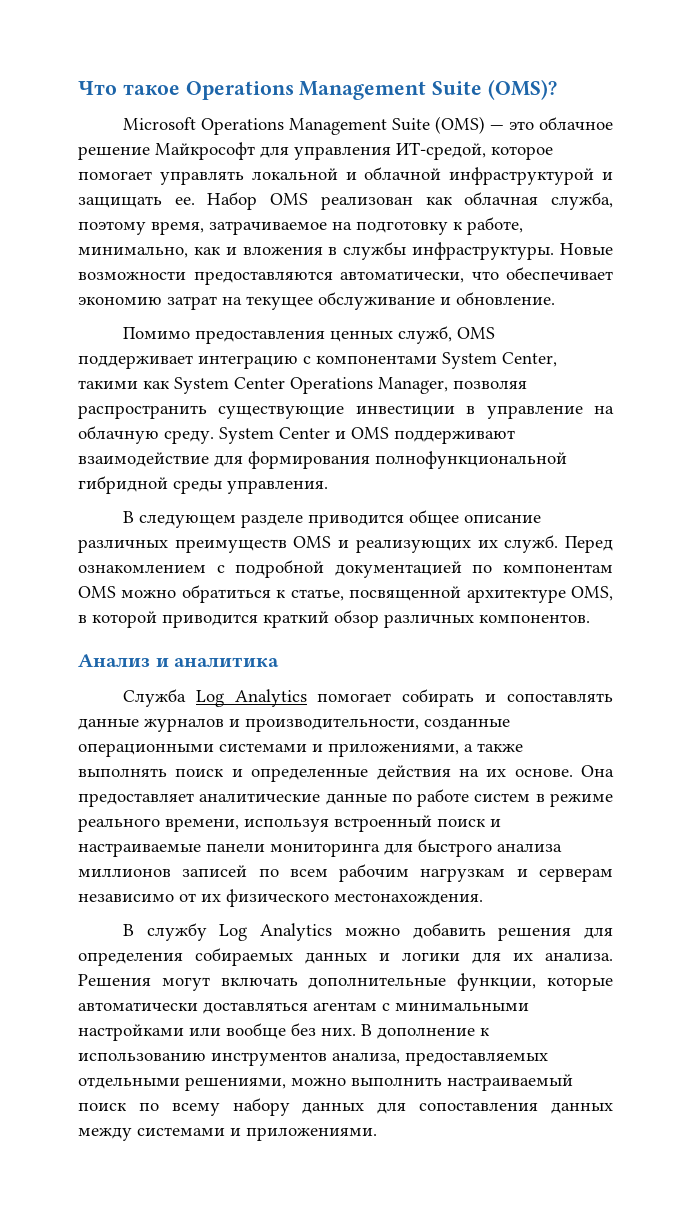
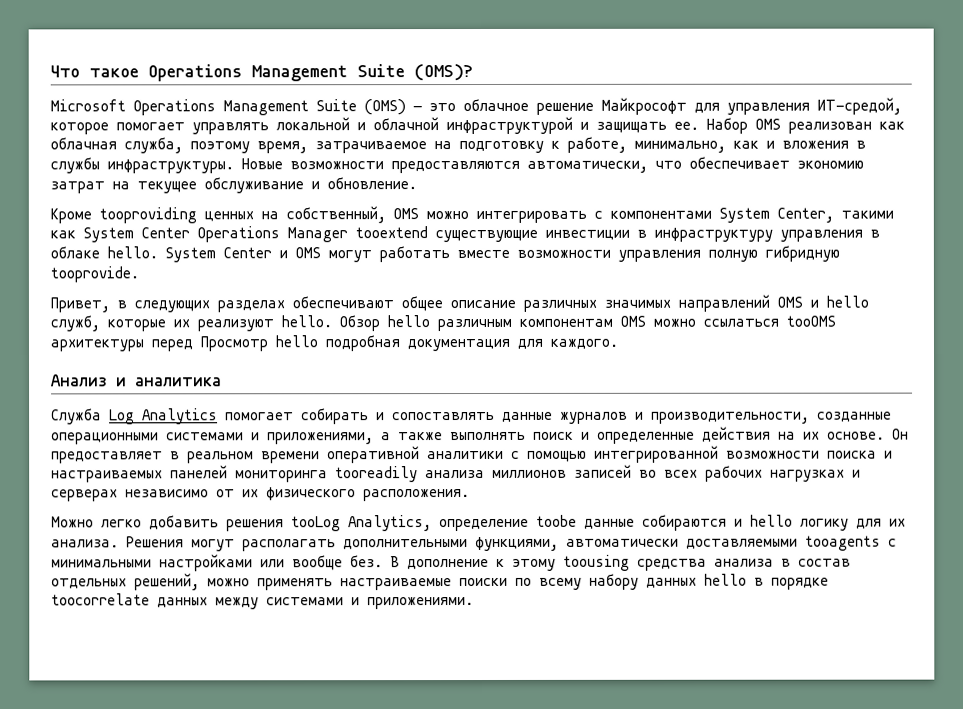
- Помимо предоставления ценных служб, OMS поддерживает интеграцию с компонентами System Center, такими как System Center Operations Manager, позволяя распространить существующие инвестиции в управление на облачную среду. System Center и OMS поддерживают взаимодействие для формирования полнофункциональной гибридной среды управления.
- В следующем разделе приводится общее описание различных преимуществ OMS и реализующих их служб. Перед ознакомлением с подробной документацией по компонентам OMS можно обратиться к статье, посвященной архитектуре OMS, в которой приводится краткий обзор различных компонентов.
+ Кроме tooproviding ценных на собственный, OMS можно интегрировать с компонентами System Center, такими как System Center Operations Manager tooextend существующие инвестиции в инфраструктуру управления в облаке hello. System Center и OMS могут работать вместе возможности управления полную гибридную tooprovide.
+ Привет, в следующих разделах обеспечивают общее описание различных значимых направлений OMS и hello служб, которые их реализуют hello. Обзор hello различным компонентам OMS можно ссылаться tooOMS архитектуры перед Просмотр hello подробная документация для каждого.
- Она предоставляет аналитические данные по работе систем в режиме реального времени, используя встроенный поиск и настраиваемые панели мониторинга для быстрого анализа миллионов записей по всем рабочим нагрузкам и серверам независимо от их физического местонахождения.
- В службу Log Analytics можно добавить решения для определения собираемых данных и логики для их анализа.
+ Он предоставляет в реальном времени оперативной аналитики с помощью интегрированной возможности поиска и настраиваемых панелей мониторинга tooreadily анализа миллионов записей во всех рабочих нагрузках и серверах независимо от их физического расположения.
+ Можно легко добавить решения tooLog Analytics, определение toobe данные собираются и hello логику для их анализа.
- Решения могут включать дополнительные функции, которые автоматически доставляться агентам с минимальными настройками или вообще без них.
+ Решения могут располагать дополнительными функциями, автоматически доставляемыми tooagents с минимальными настройками или вообще без.
- В дополнение к использованию инструментов анализа, предоставляемых отдельными решениями, можно выполнить настраиваемый поиск по всему набору данных для сопоставления данных между системами и приложениями.
+ В дополнение к этому toousing средства анализа в состав отдельных решений, можно применять настраиваемые поиски по всему набору данных hello в порядке toocorrelate данных между системами и приложениями.

